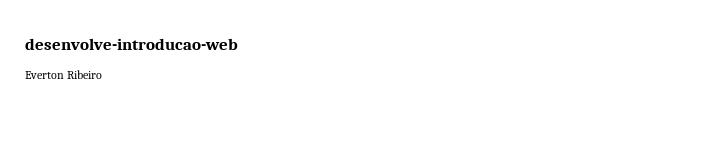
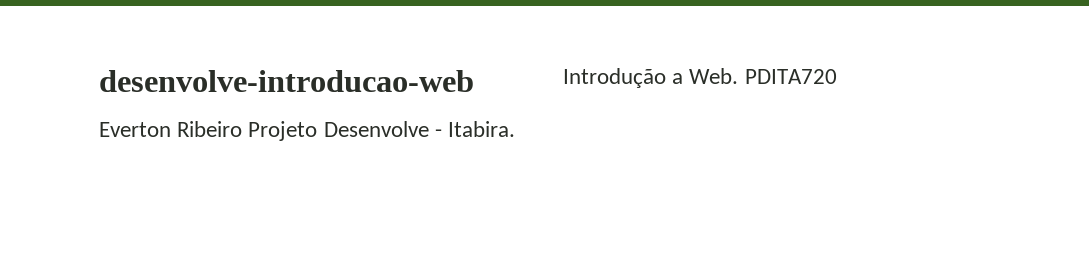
- Everton Ribeiro
+ Everton Ribeiro Projeto Desenvolve - Itabira. Introdução a Web. PDITA720

